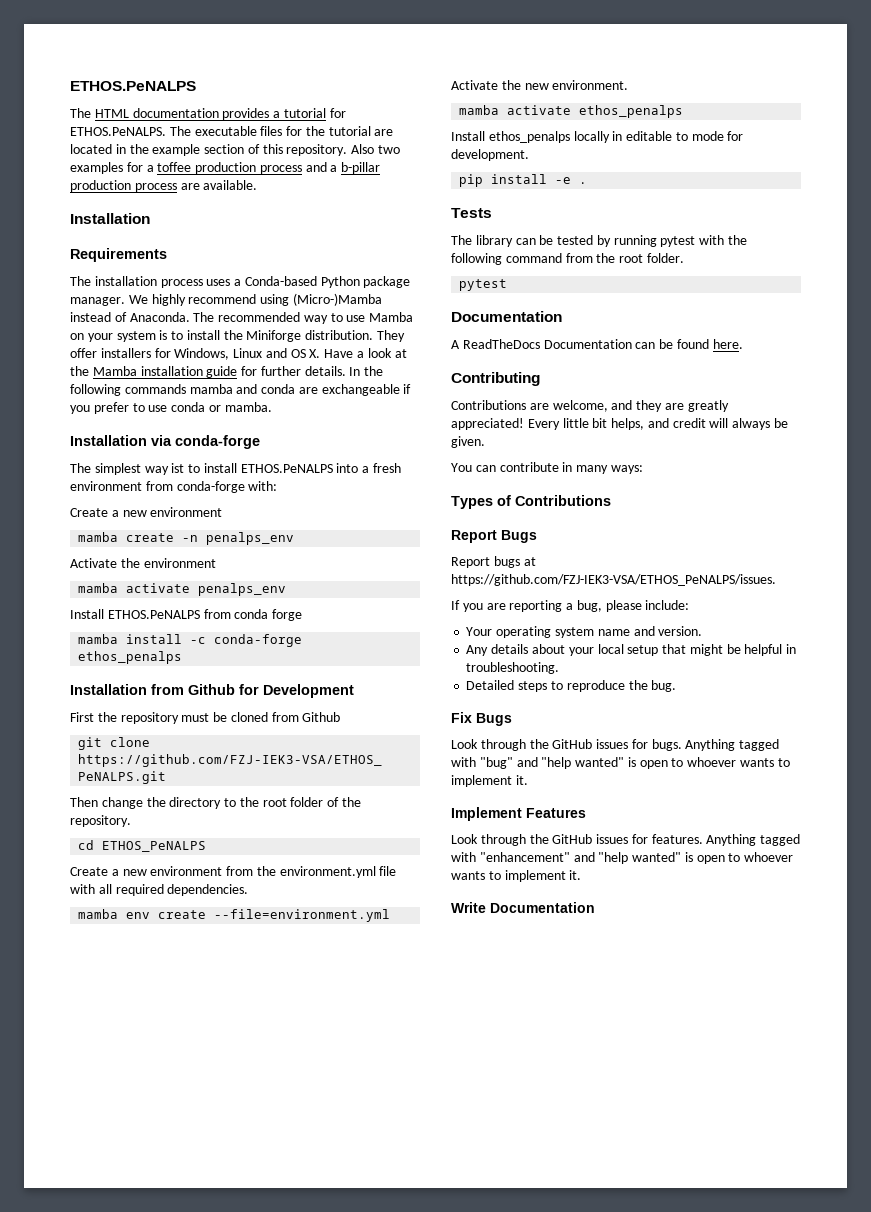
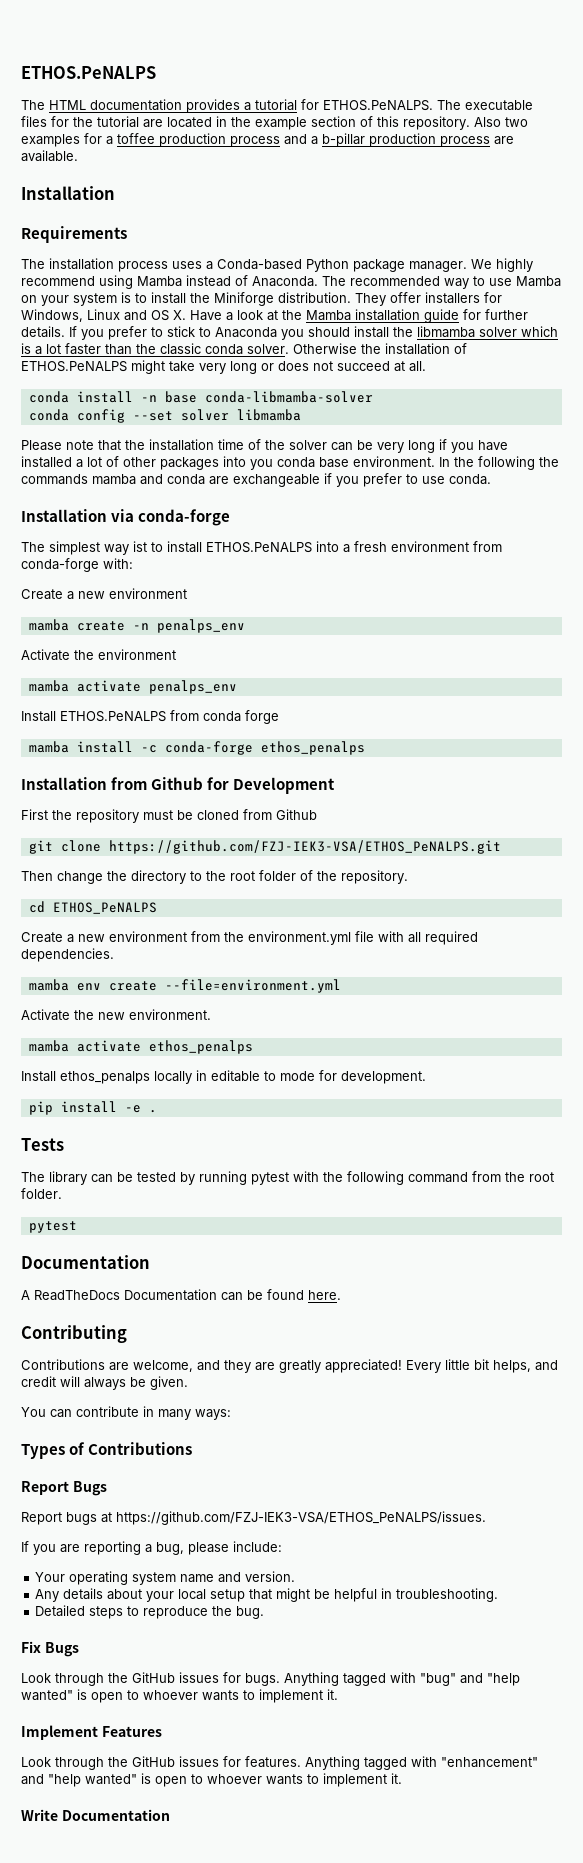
- We highly recommend using (Micro-)Mamba instead of Anaconda.
+ We highly recommend using Mamba instead of Anaconda.
+ If you prefer to stick to Anaconda you should install the libmamba solver which is a lot faster than the classic conda solver. Otherwise the installation of ETHOS.PeNALPS might take very long or does not succeed at all.
+ conda install -n base conda-libmamba-solver
+ conda config --set solver libmamba
+ Please note that the installation time of the solver can be very long if you have installed a lot of other packages into you conda base environment.
- In the following commands mamba and conda are exchangeable if you prefer to use conda or mamba.
+ In the following the commands mamba and conda are exchangeable if you prefer to use conda.

